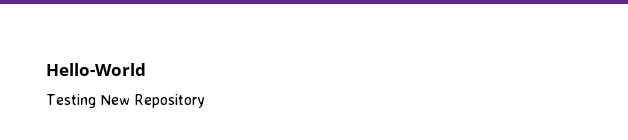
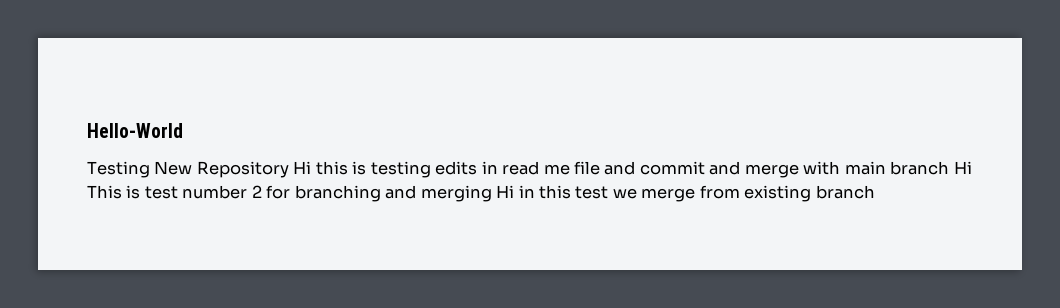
- Testing New Repository
+ Testing New Repository Hi this is testing edits in read me file and commit and merge with main branch Hi This is test number 2 for branching and merging Hi in this test we merge from existing branch

